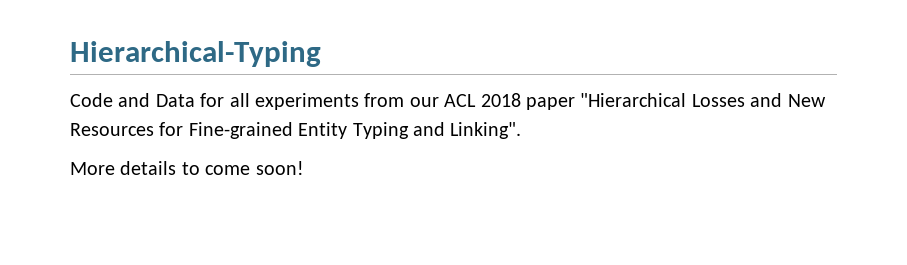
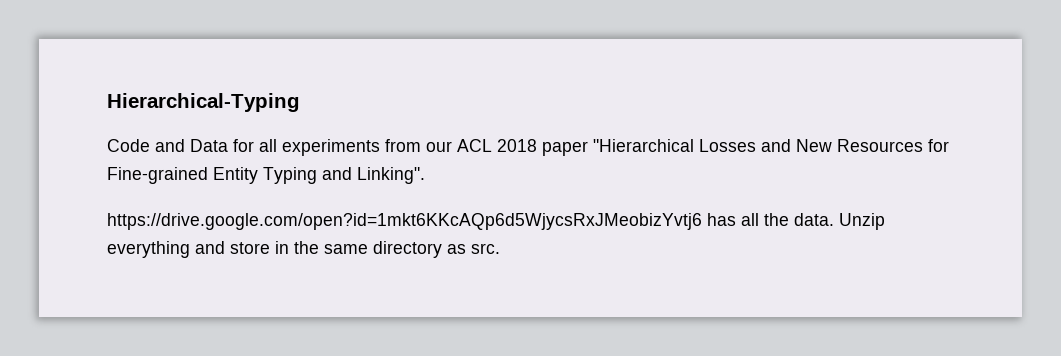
- More details to come soon!
+ https://drive.google.com/open?id=1mkt6KKcAQp6d5WjycsRxJMeobizYvtj6 has all the data. Unzip everything and store in the same directory as src.

